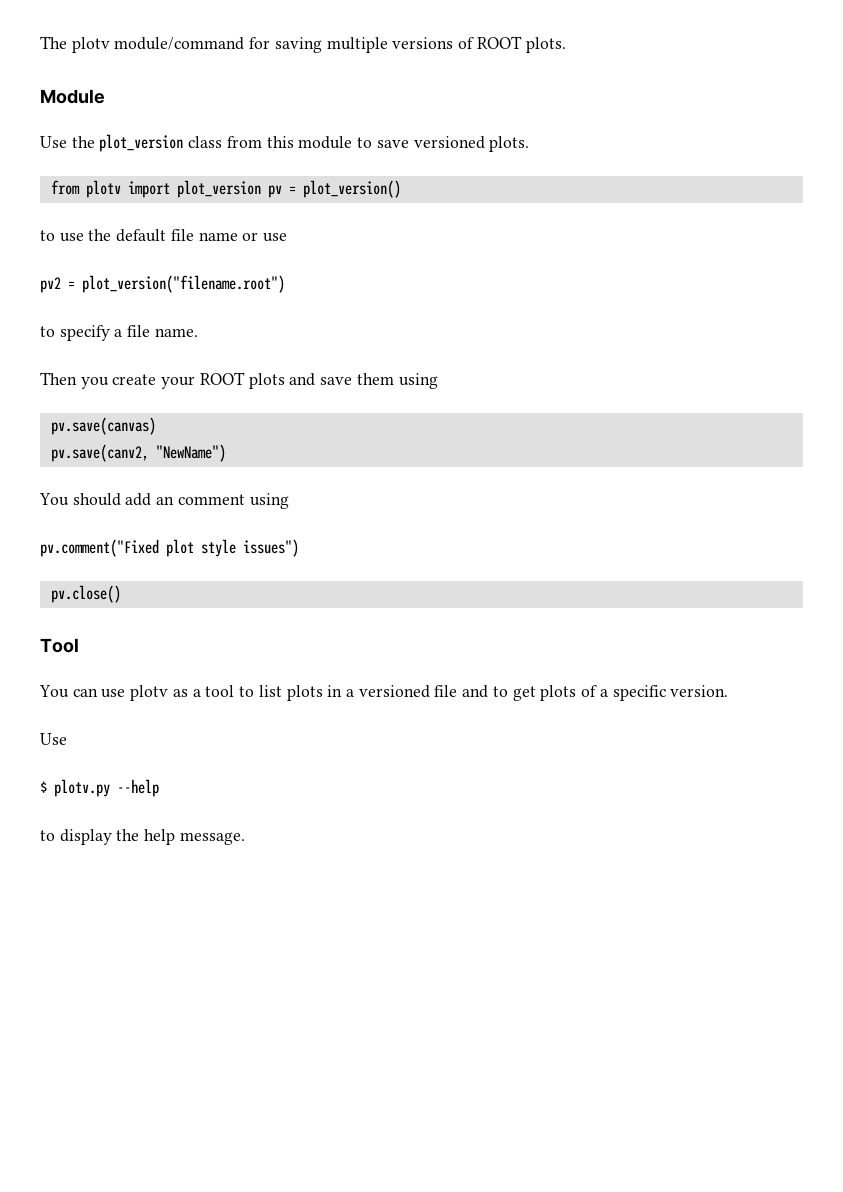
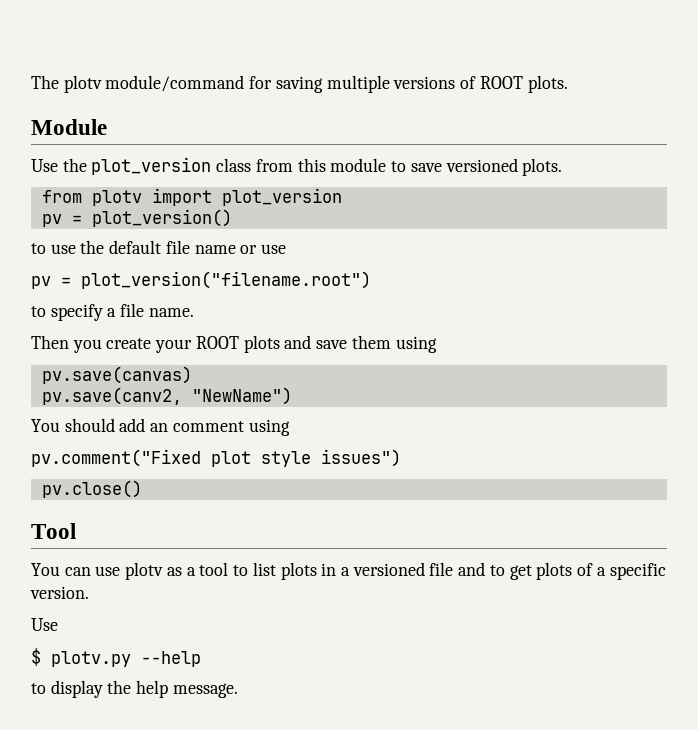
- from plotv import plot_version pv = plot_version()
+ from plotv import plot_version
+ pv = plot_version()
- pv2 = plot_version("filename.root")
+ pv = plot_version("filename.root")

